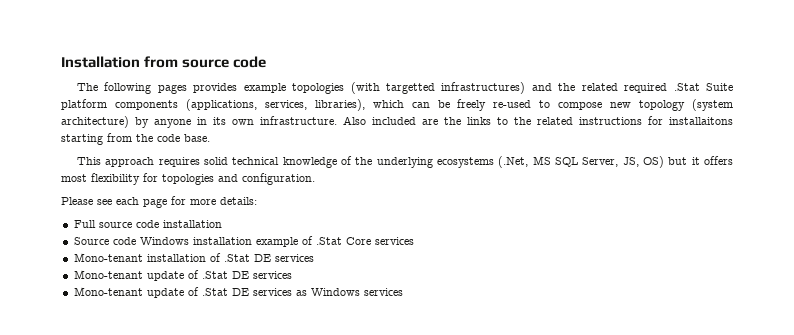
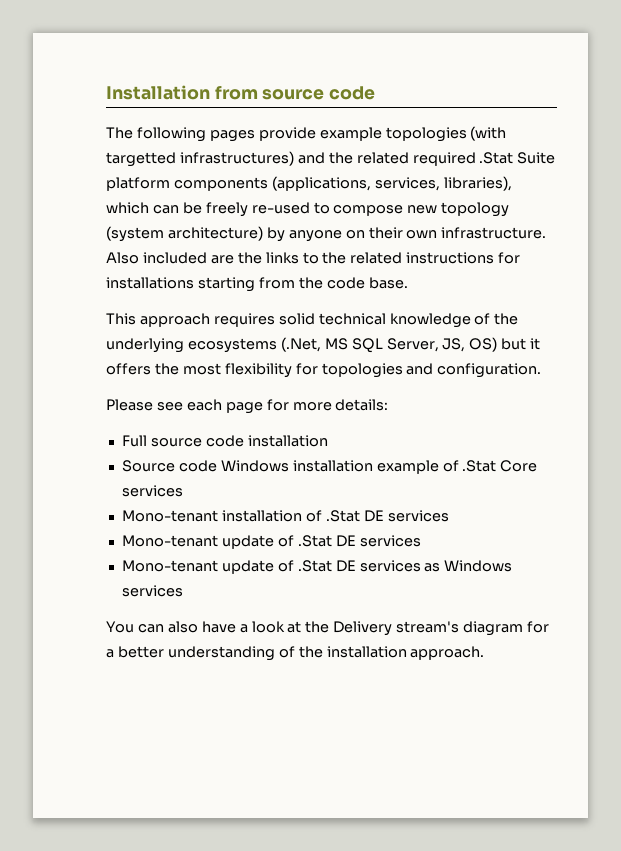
- The following pages provides example topologies (with targetted infrastructures) and the related required .Stat Suite platform components (applications, services, libraries), which can be freely re-used to compose new topology (system architecture) by anyone in its own infrastructure.
+ The following pages provide example topologies (with targetted infrastructures) and the related required .Stat Suite platform components (applications, services, libraries), which can be freely re-used to compose new topology (system architecture) by anyone on their own infrastructure.
- Also included are the links to the related instructions for installaitons starting from the code base.
+ Also included are the links to the related instructions for installations starting from the code base.
- This approach requires solid technical knowledge of the underlying ecosystems (.Net, MS SQL Server, JS, OS) but it offers most flexibility for topologies and configuration.
+ This approach requires solid technical knowledge of the underlying ecosystems (.Net, MS SQL Server, JS, OS) but it offers the most flexibility for topologies and configuration.
+ You can also have a look at the Delivery stream's diagram for a better understanding of the installation approach.

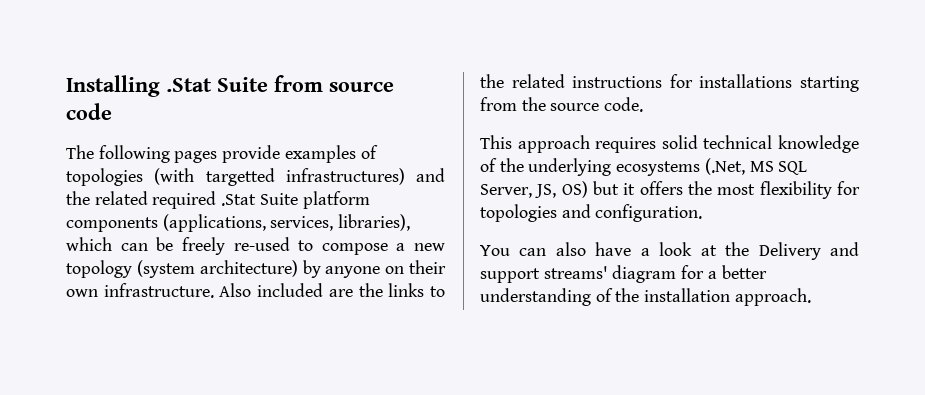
- Installation from source code
+ Installing .Stat Suite from source code
- The following pages provide example topologies (with targetted infrastructures) and the related required .Stat Suite platform components (applications, services, libraries), which can be freely re-used to compose new topology (system architecture) by anyone on their own infrastructure.
+ The following pages provide examples of topologies (with targetted infrastructures) and the related required .Stat Suite platform components (applications, services, libraries), which can be freely re-used to compose a new topology (system architecture) by anyone on their own infrastructure.
- Also included are the links to the related instructions for installations starting from the code base.
+ Also included are the links to the related instructions for installations starting from the source code.
- Please see each page for more details:
- Full source code installation
- Source code Windows installation example of .Stat Core services
- Mono-tenant installation of .Stat DE services
- Mono-tenant update of .Stat DE services
- Mono-tenant update of .Stat DE services as Windows services
- You can also have a look at the Delivery stream's diagram for a better understanding of the installation approach.
+ You can also have a look at the Delivery and support streams' diagram for a better understanding of the installation approach.

